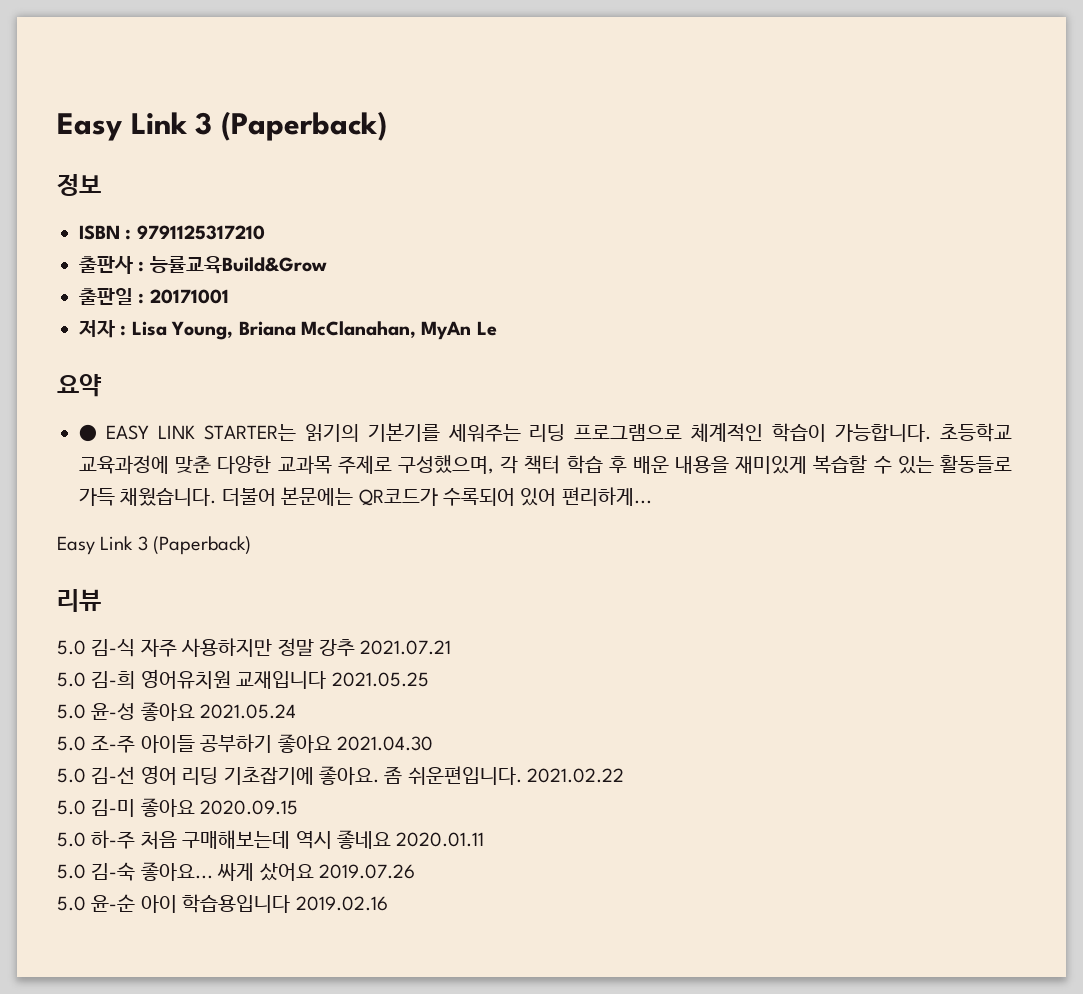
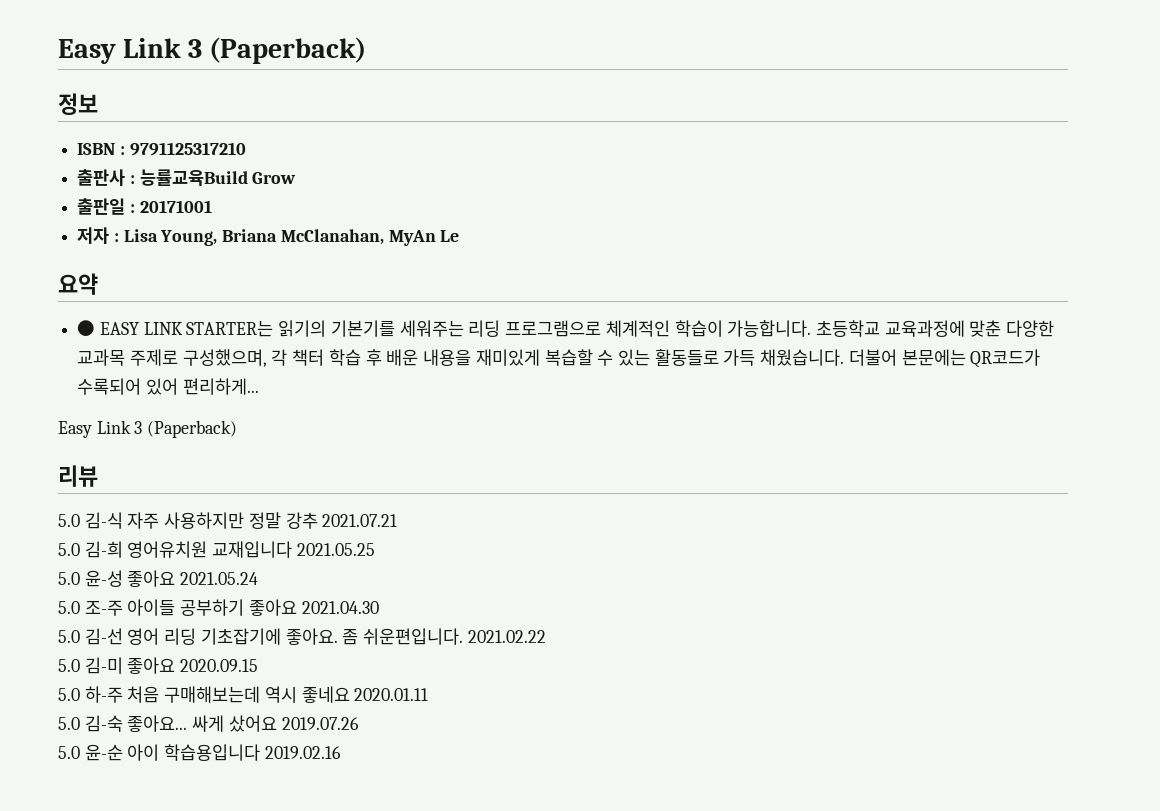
- 출판사 : 능률교육Build&Grow
+ 출판사 : 능률교육Build Grow

